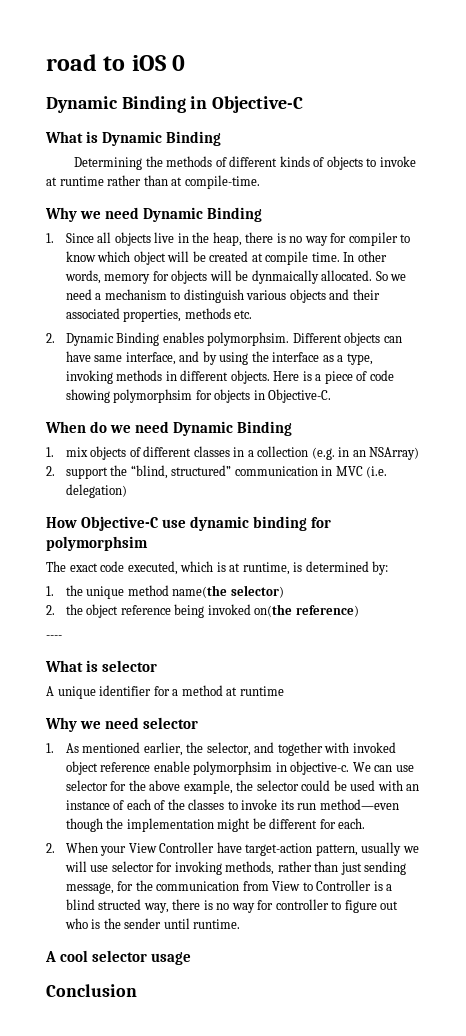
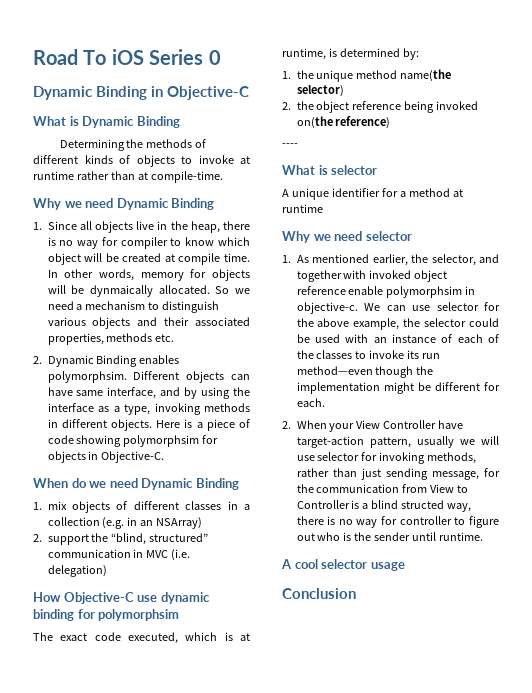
- road to iOS 0
+ Road To iOS Series 0

